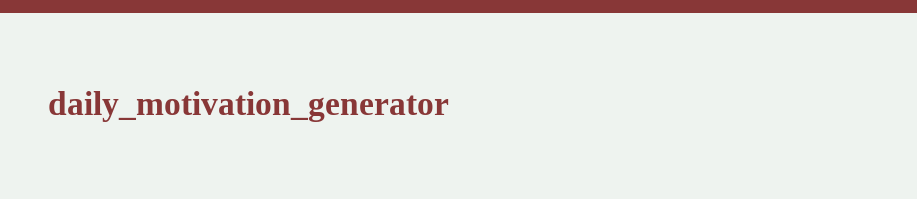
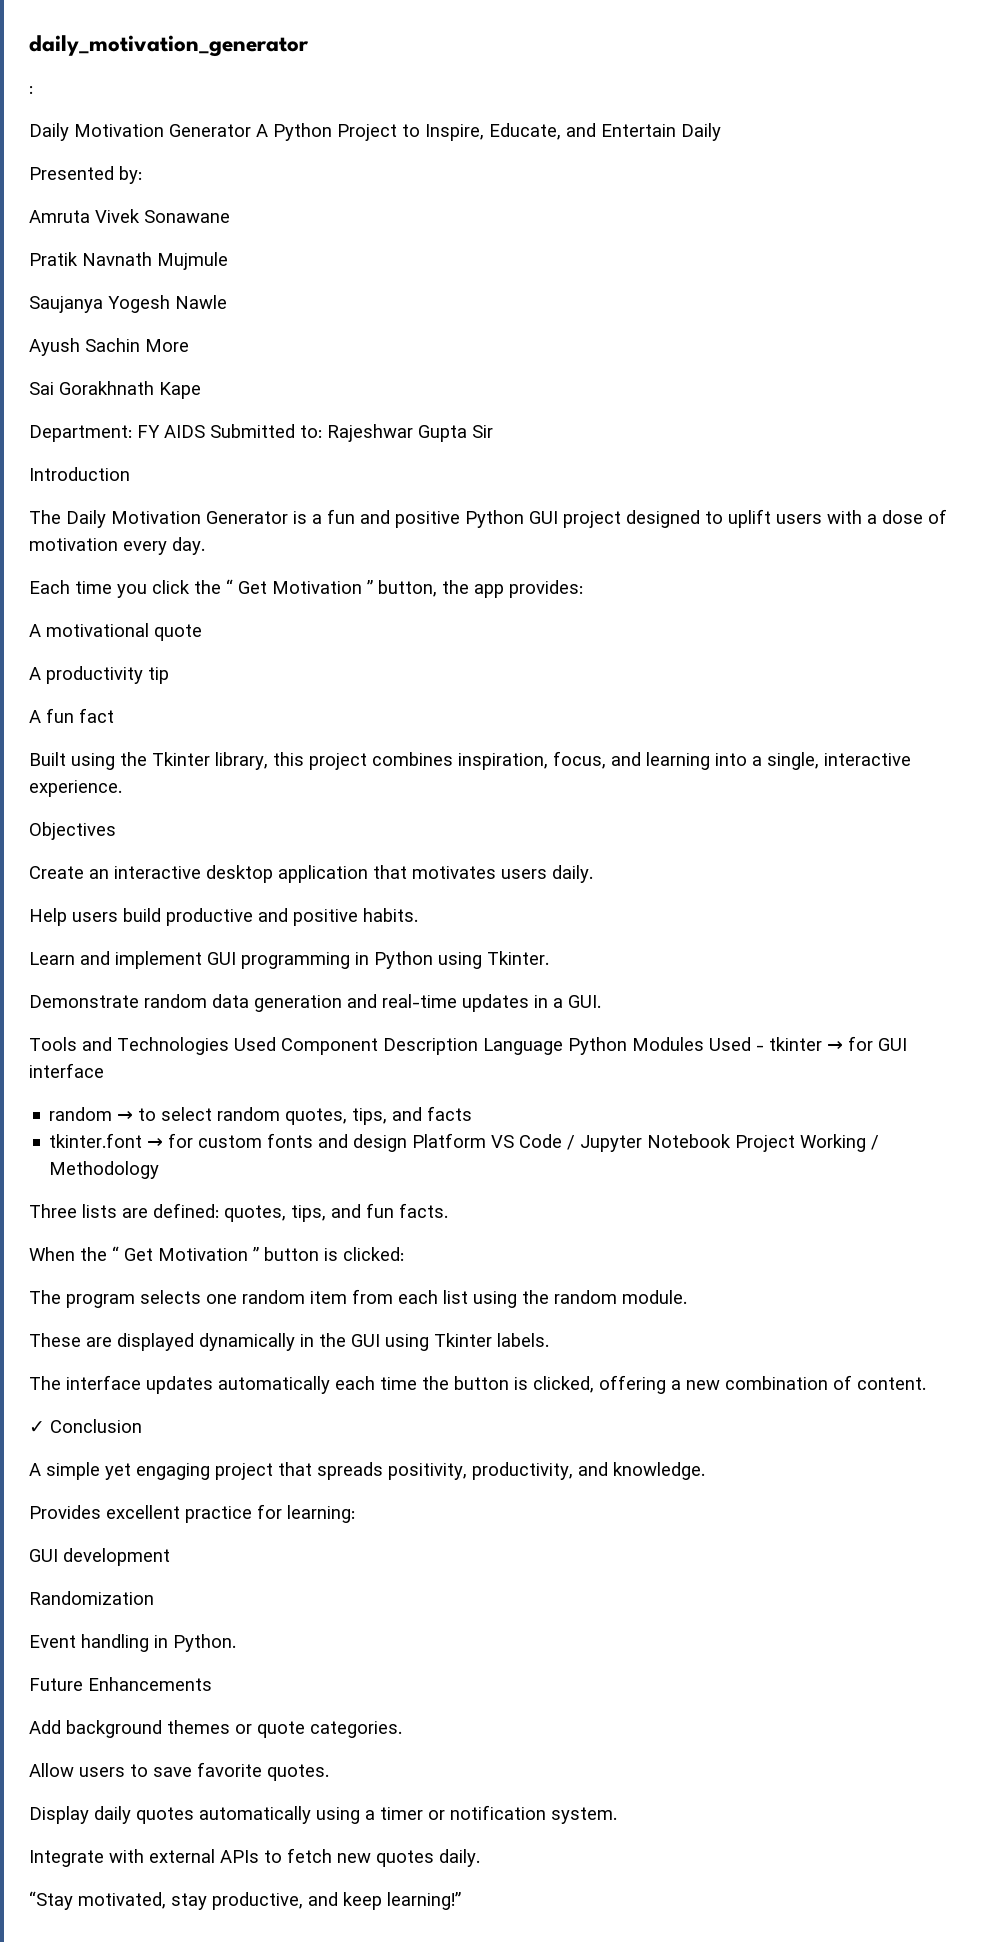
+ :
+ Daily Motivation Generator A Python Project to Inspire, Educate, and Entertain Daily
+ Presented by:
+ Amruta Vivek Sonawane
+ Pratik Navnath Mujmule
+ Saujanya Yogesh Nawle
+ Ayush Sachin More
+ Sai Gorakhnath Kape
+ Department: FY AIDS Submitted to: Rajeshwar Gupta Sir
+ Introduction
+ The Daily Motivation Generator is a fun and positive Python GUI project designed to uplift users with a dose of motivation every day.
+ Each time you click the “ Get Motivation ” button, the app provides:
+ A motivational quote
+ A productivity tip
+ A fun fact
+ Built using the Tkinter library, this project combines inspiration, focus, and learning into a single, interactive experience.
+ Objectives
+ Create an interactive desktop application that motivates users daily.
+ Help users build productive and positive habits.
+ Learn and implement GUI programming in Python using Tkinter.
+ Demonstrate random data generation and real-time updates in a GUI.
+ Tools and Technologies Used Component Description Language Python Modules Used - tkinter → for GUI interface
+ random → to select random quotes, tips, and facts
+ tkinter.font → for custom fonts and design Platform VS Code / Jupyter Notebook Project Working / Methodology
+ Three lists are defined: quotes, tips, and fun facts.
+ When the “ Get Motivation ” button is clicked:
+ The program selects one random item from each list using the random module.
+ These are displayed dynamically in the GUI using Tkinter labels.
+ The interface updates automatically each time the button is clicked, offering a new combination of content.
+ ✓ Conclusion
+ A simple yet engaging project that spreads positivity, productivity, and knowledge.
+ Provides excellent practice for learning:
+ GUI development
+ Randomization
+ Event handling in Python.
+ Future Enhancements
+ Add background themes or quote categories.
+ Allow users to save favorite quotes.
+ Display daily quotes automatically using a timer or notification system.
+ Integrate with external APIs to fetch new quotes daily.
+ “Stay motivated, stay productive, and keep learning!”

